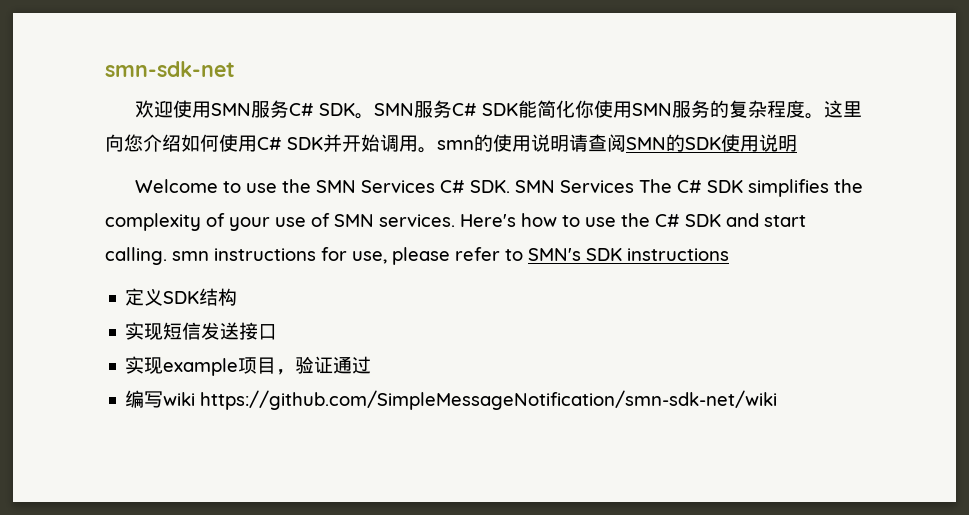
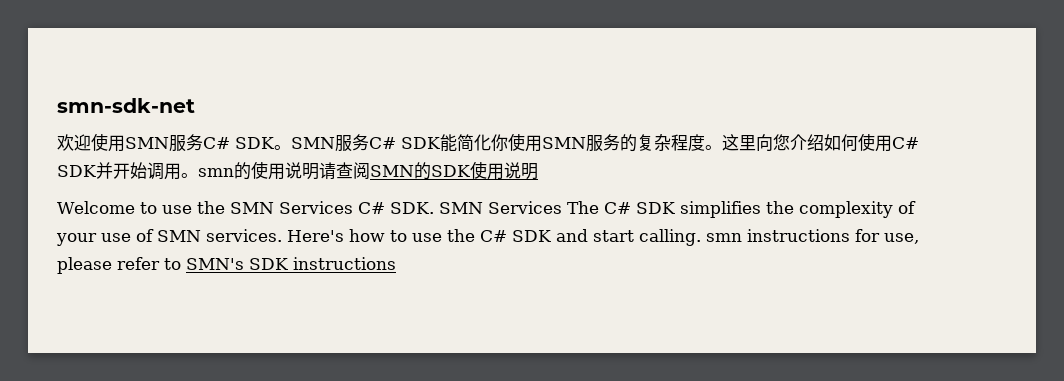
- 定义SDK结构
- 实现短信发送接口
- 实现example项目，验证通过
- 编写wiki https://github.com/SimpleMessageNotification/smn-sdk-net/wiki

